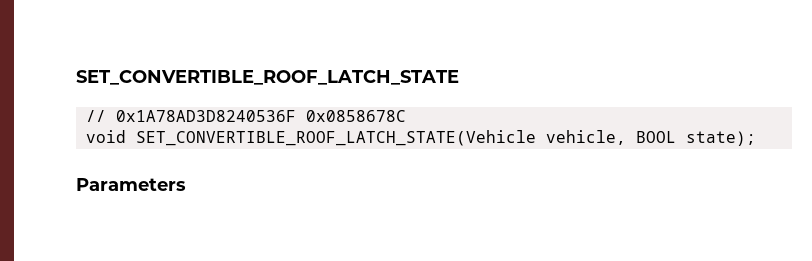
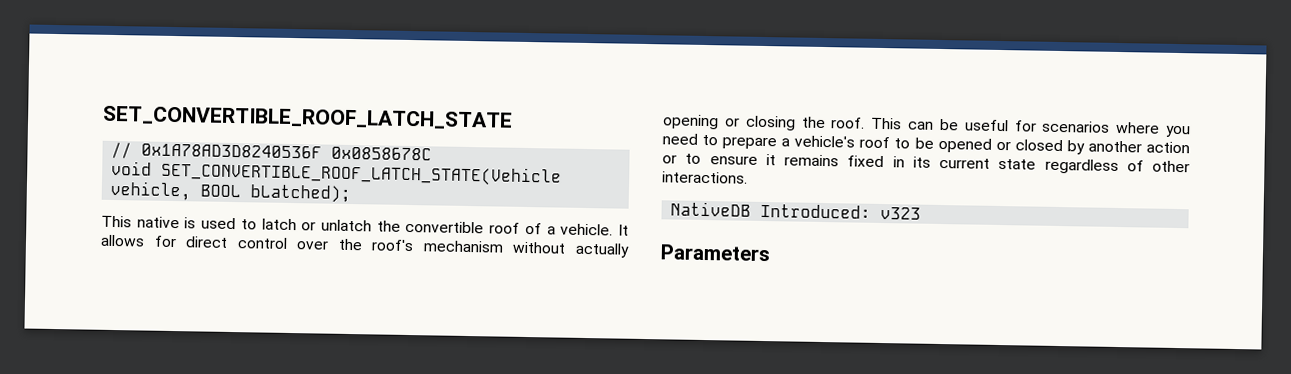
- void SET_CONVERTIBLE_ROOF_LATCH_STATE(Vehicle vehicle, BOOL state);
+ void SET_CONVERTIBLE_ROOF_LATCH_STATE(Vehicle vehicle, BOOL bLatched);
+ This native is used to latch or unlatch the convertible roof of a vehicle. It allows for direct control over the roof's mechanism without actually opening or closing the roof. This can be useful for scenarios where you need to prepare a vehicle's roof to be opened or closed by another action or to ensure it remains fixed in its current state regardless of other interactions.
+ NativeDB Introduced: v323

